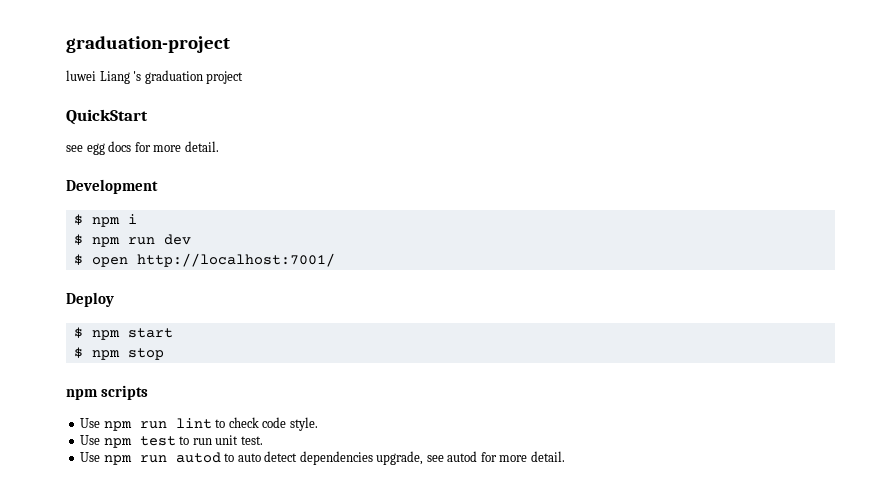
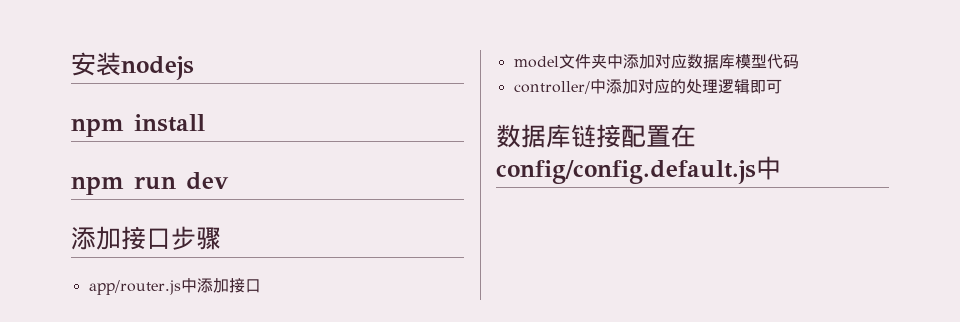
- graduation-project
- luwei Liang 's graduation project
- QuickStart
- see egg docs for more detail.
- Development
- $ npm i
- $ npm run dev
- $ open http://localhost:7001/
- Deploy
- $ npm start
- $ npm stop
- npm scripts
- Use npm run lint to check code style.
- Use npm test to run unit test.
- Use npm run autod to auto detect dependencies upgrade, see autod for more detail.
+ 安装nodejs
+ npm install
+ npm run dev
+ 添加接口步骤
+ app/router.js中添加接口
+ model文件夹中添加对应数据库模型代码
+ controller/中添加对应的处理逻辑即可
+ 数据库链接配置在config/config.default.js中

